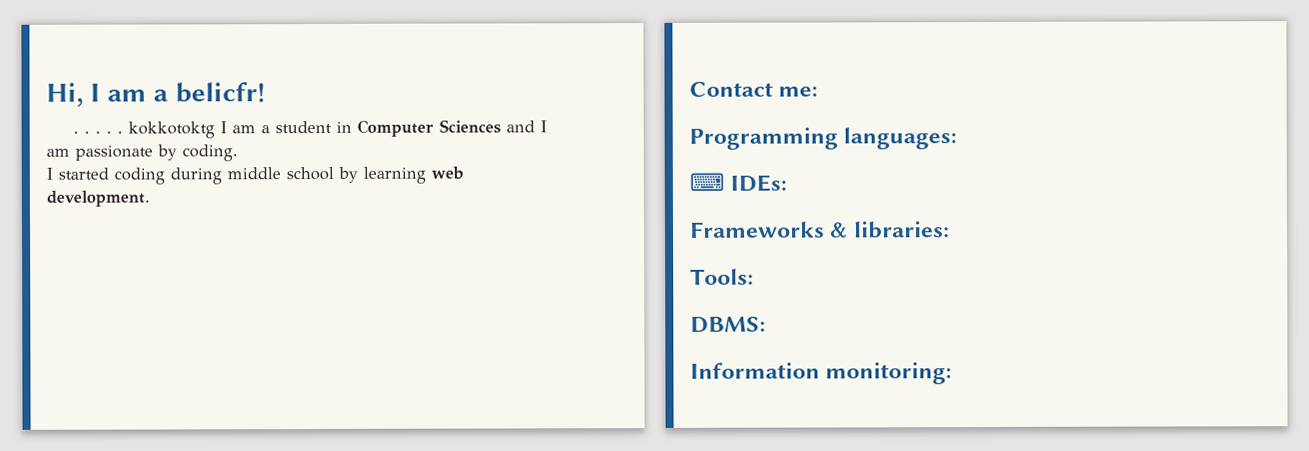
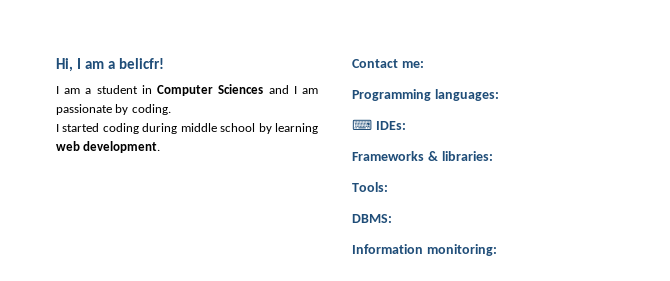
- . . . . . kokkotoktg I am a student in Computer Sciences and I am passionate by coding.
+ I am a student in Computer Sciences and I am passionate by coding.

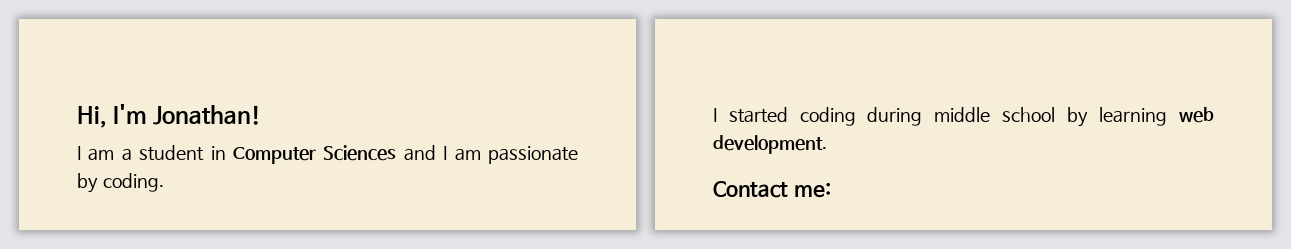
- Hi, I am a belicfr!
+ Hi, I'm Jonathan!
- Programming languages:
- ⌨ IDEs:
- Frameworks & libraries:
- Tools:
- DBMS:
- Information monitoring:

